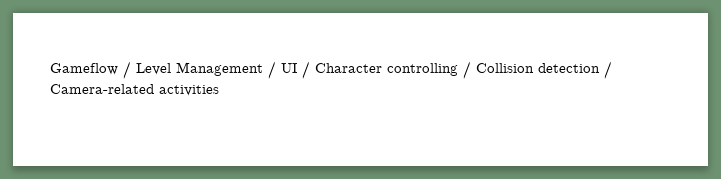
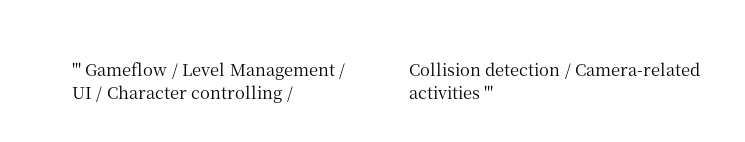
- Gameflow / Level Management / UI / Character controlling / Collision detection / Camera-related activities
+ ''' Gameflow / Level Management / UI / Character controlling / Collision detection / Camera-related activities '''

